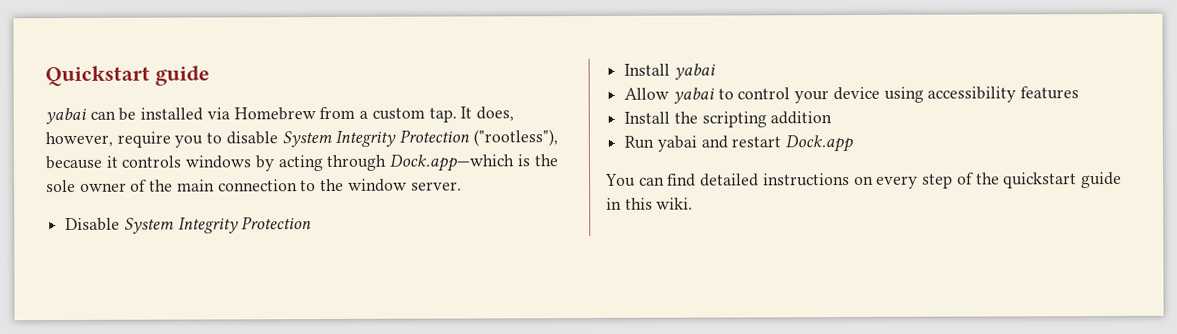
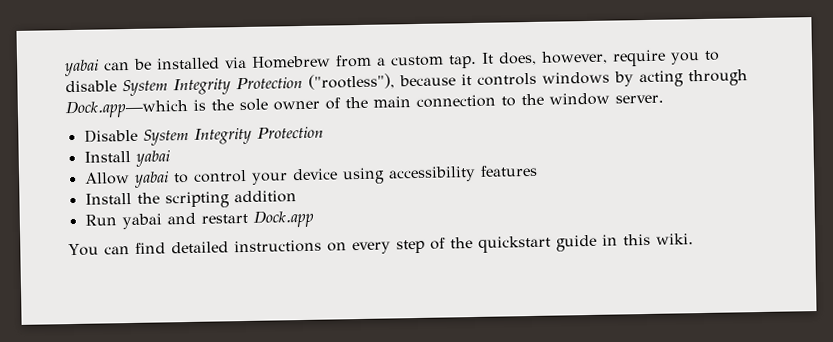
- Quickstart guide

